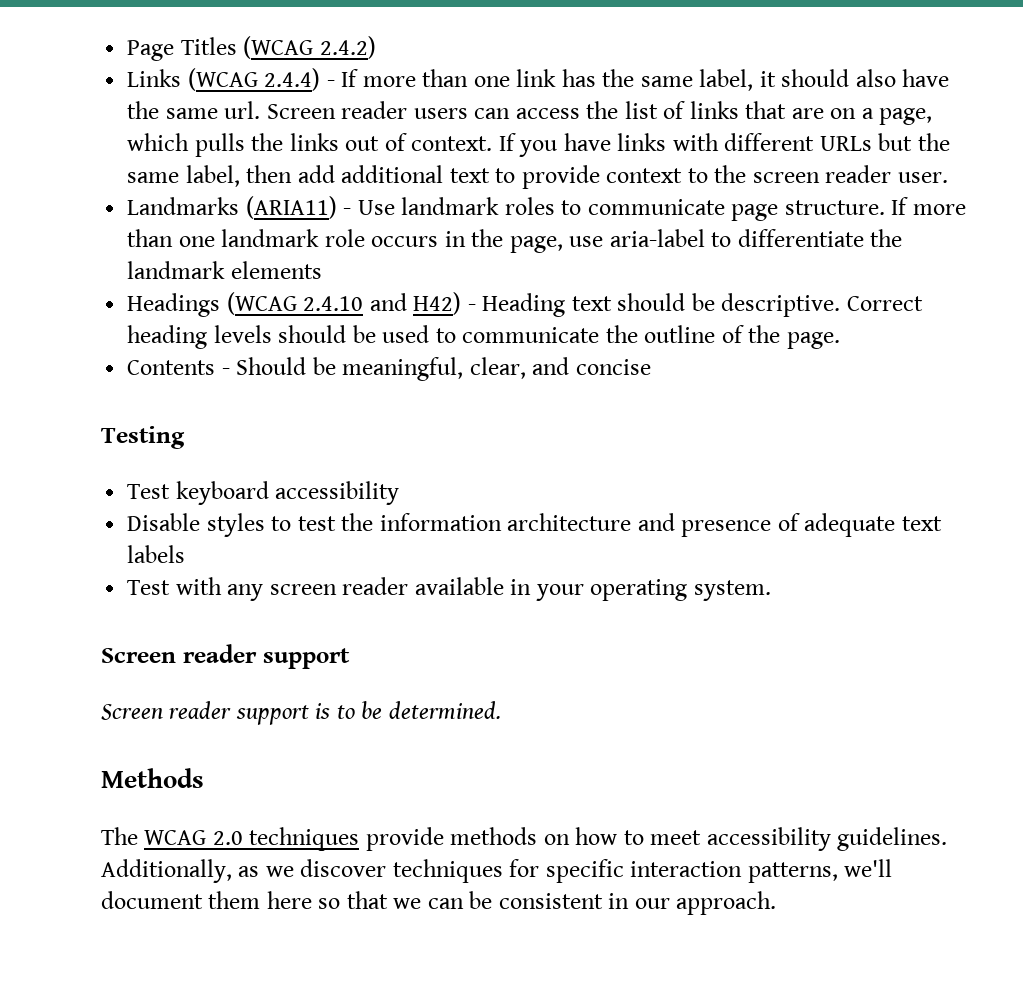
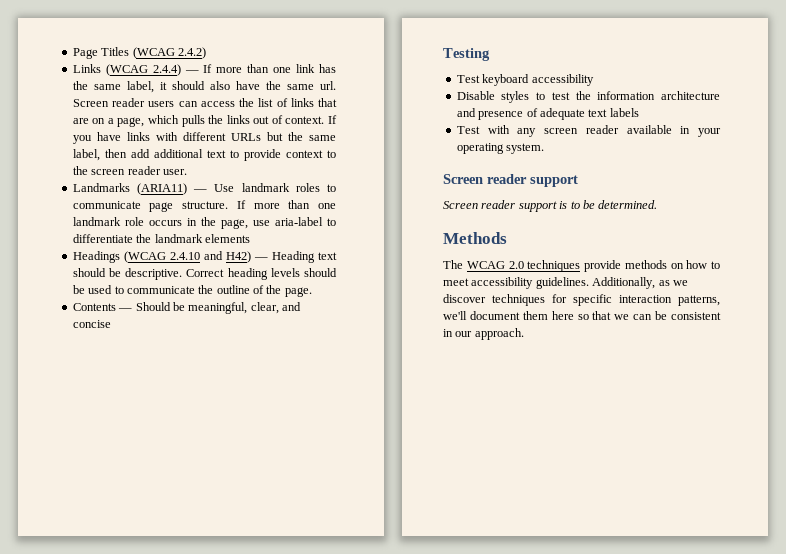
- Links (WCAG 2.4.4) - If more than one link has the same label, it should also have the same url.
+ Links (WCAG 2.4.4) — If more than one link has the same label, it should also have the same url.
- Landmarks (ARIA11) - Use landmark roles to communicate page structure.
+ Landmarks (ARIA11) — Use landmark roles to communicate page structure.
- Headings (WCAG 2.4.10 and H42) - Heading text should be descriptive.
+ Headings (WCAG 2.4.10 and H42) — Heading text should be descriptive.
- Contents - Should be meaningful, clear, and concise
+ Contents — Should be meaningful, clear, and concise

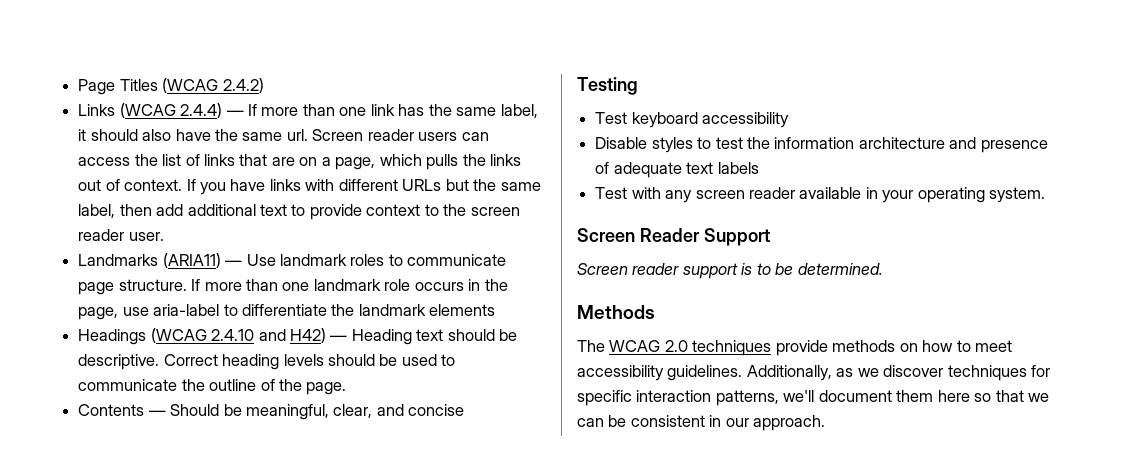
  Test with any screen reader available in your operating system.
- Screen reader support
+ Screen Reader Support

